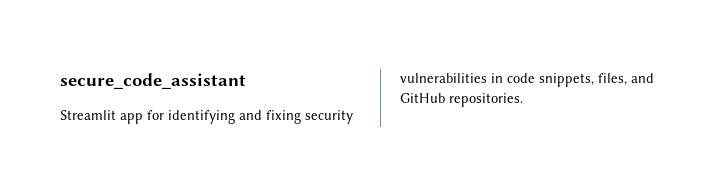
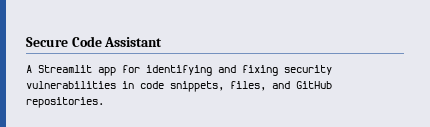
- secure_code_assistant
- Streamlit app for identifying and fixing security vulnerabilities in code snippets, files, and GitHub repositories.
+ Secure Code Assistant
+ A Streamlit app for identifying and fixing security vulnerabilities in code snippets, files, and GitHub repositories.

